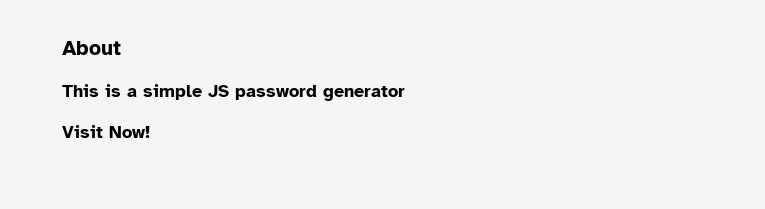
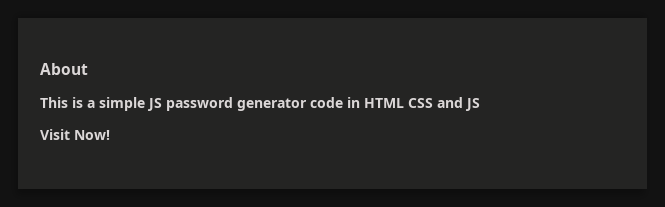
- This is a simple JS password generator
+ This is a simple JS password generator code in HTML CSS and JS

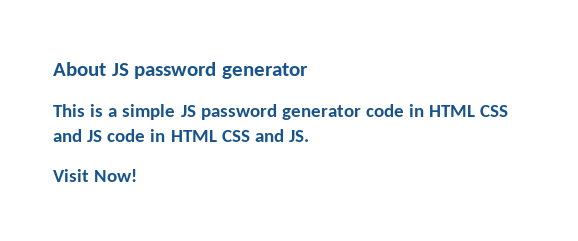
- About
+ About JS password generator
- This is a simple JS password generator code in HTML CSS and JS
+ This is a simple JS password generator code in HTML CSS and JS code in HTML CSS and JS.

